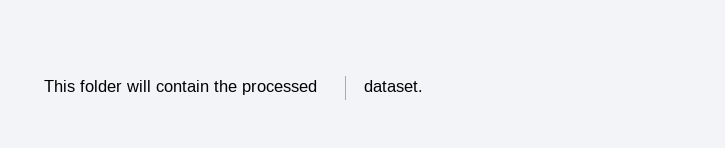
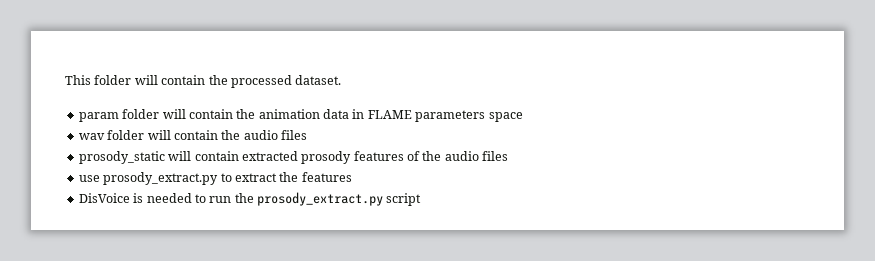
+ param folder will contain the animation data in FLAME parameters space
+ wav folder will contain the audio files
+ prosody_static will contain extracted prosody features of the audio files
+ use prosody_extract.py to extract the features
+ DisVoice is needed to run the prosody_extract.py script

